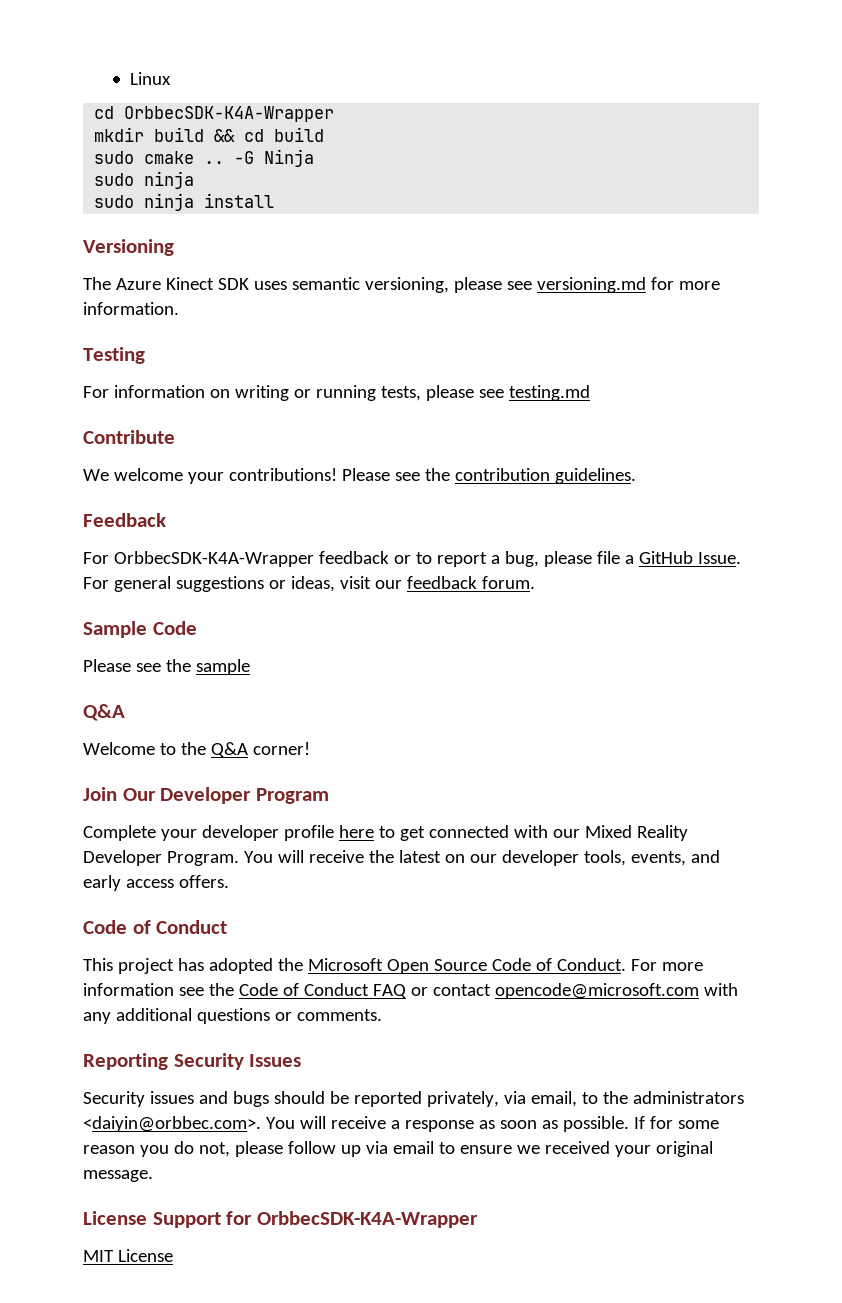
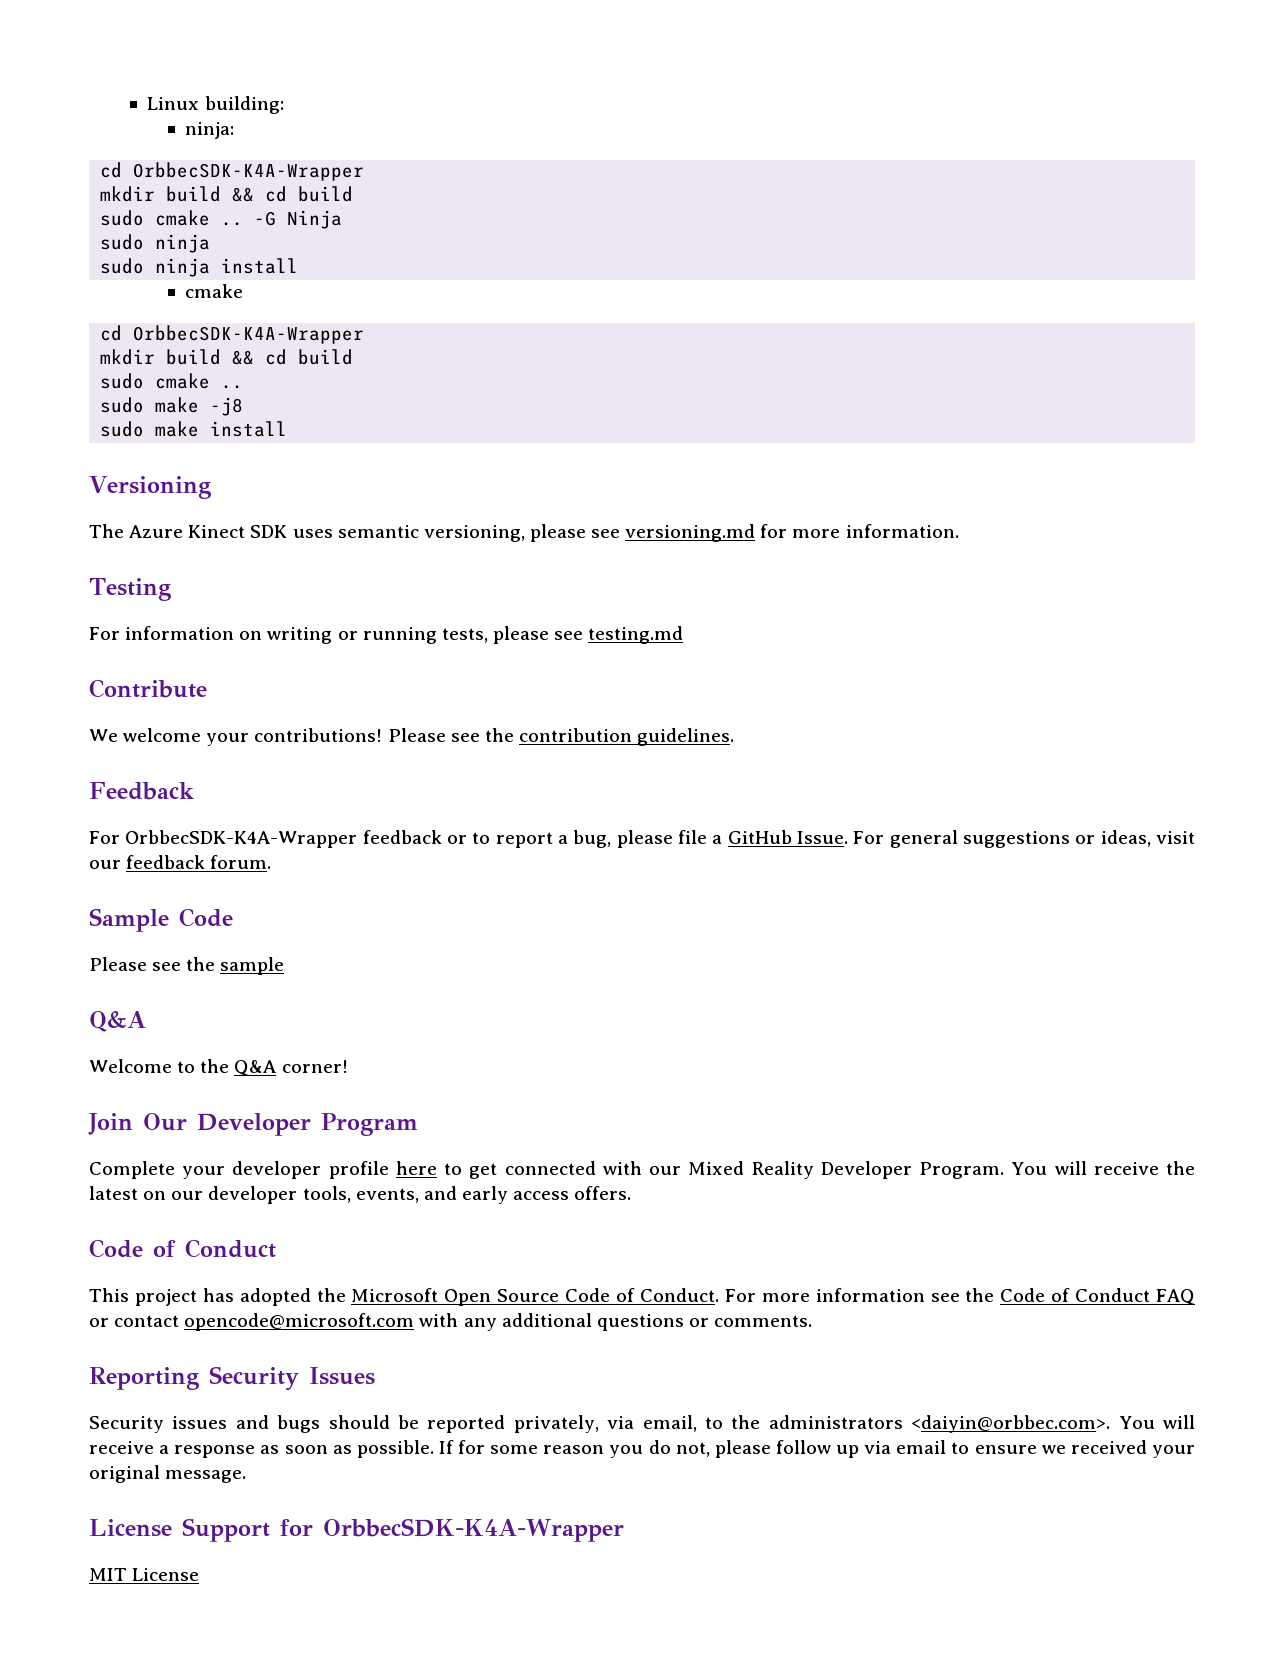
- Linux
+ Linux building:
+ ninja:
  sudo ninja install
+ cmake
+ cd OrbbecSDK-K4A-Wrapper
+ mkdir build && cd build
+ sudo cmake ..
+ sudo make -j8
+ sudo make install

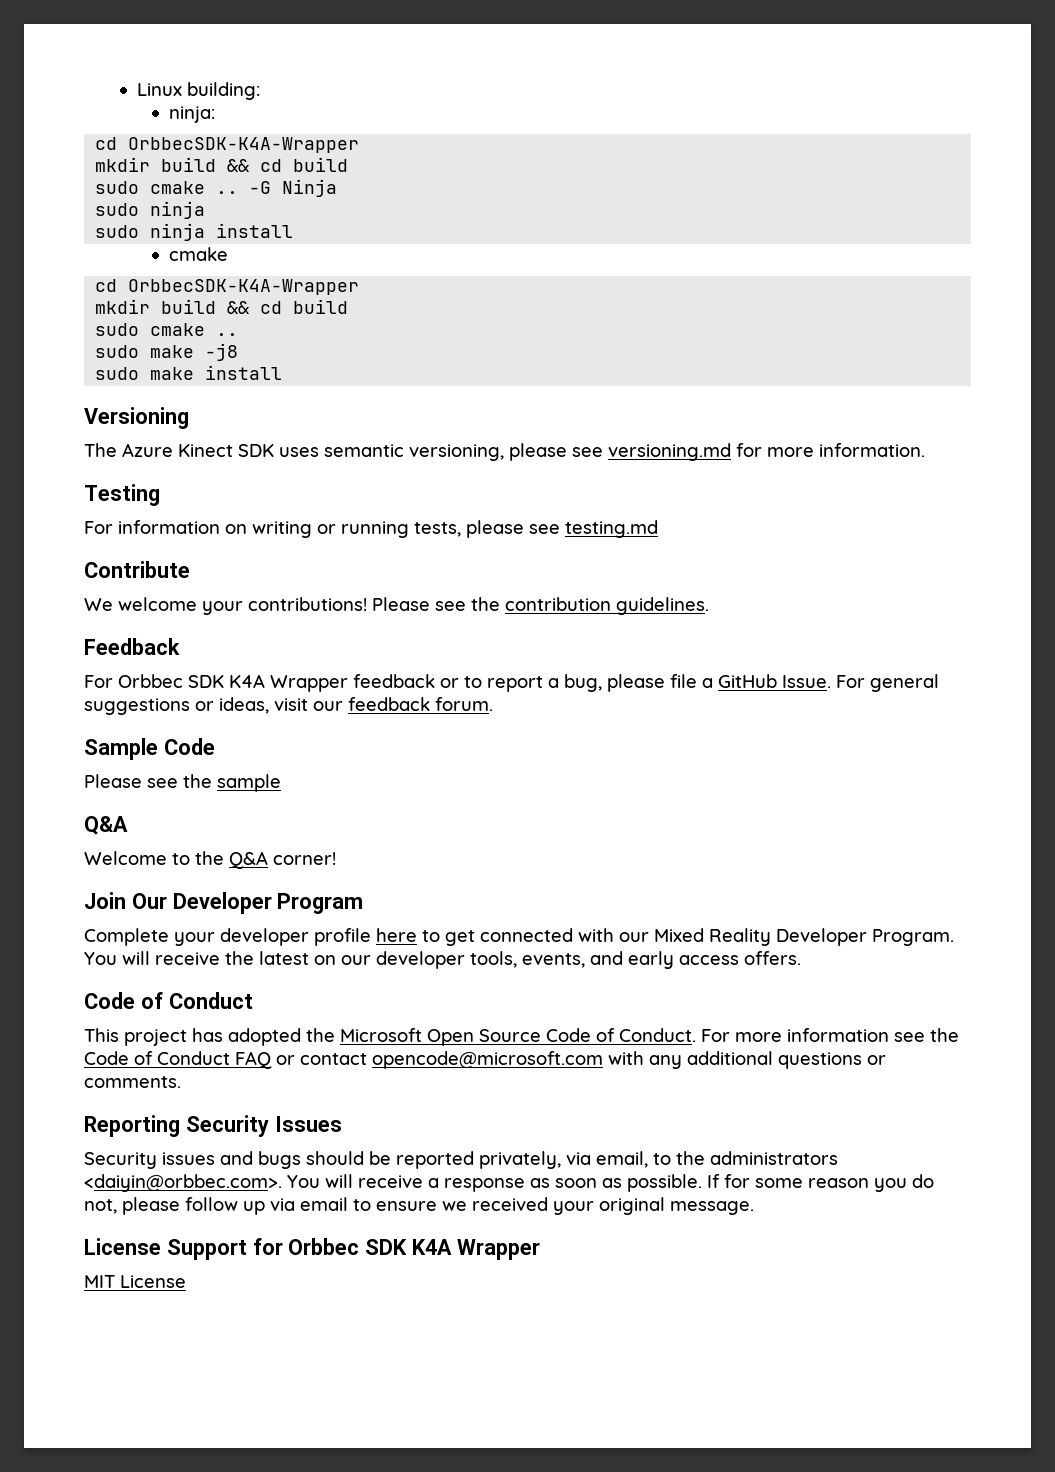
- For OrbbecSDK-K4A-Wrapper feedback or to report a bug, please file a GitHub Issue.
+ For Orbbec SDK K4A Wrapper feedback or to report a bug, please file a GitHub Issue.
- License Support for OrbbecSDK-K4A-Wrapper
+ License Support for Orbbec SDK K4A Wrapper

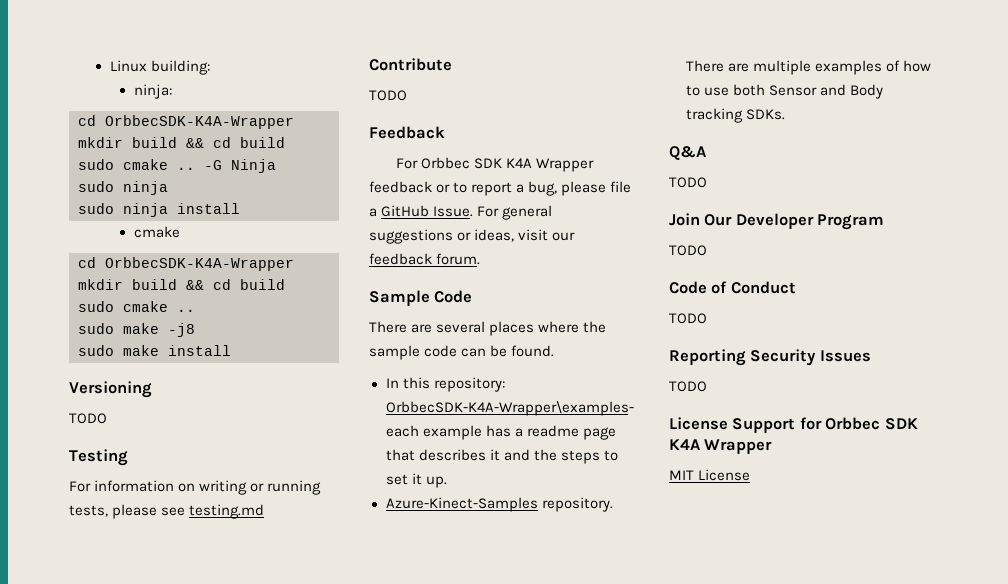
  Versioning
- The Azure Kinect SDK uses semantic versioning, please see versioning.md for more information.
+ TODO
  Contribute
- We welcome your contributions! Please see the contribution guidelines.
+ TODO
- Please see the sample
+ There are several places where the sample code can be found.
+ In this repository: OrbbecSDK-K4A-Wrapper\examples- each example has a readme page that describes it and the steps to set it up.
+ Azure-Kinect-Samples repository. There are multiple examples of how to use both Sensor and Body tracking SDKs.
  Q&A
- Welcome to the Q&A corner!
+ TODO
  Join Our Developer Program
- Complete your developer profile here to get connected with our Mixed Reality Developer Program. You will receive the latest on our developer tools, events, and early access offers.
+ TODO
  Code of Conduct
- This project has adopted the Microsoft Open Source Code of Conduct. For more information see the Code of Conduct FAQ or contact opencode@microsoft.com with any additional questions or comments.
+ TODO
  Reporting Security Issues
- Security issues and bugs should be reported privately, via email, to the administrators <daiyin@orbbec.com>. You will receive a response as soon as possible. If for some reason you do not, please follow up via email to ensure we received your original message.
+ TODO

